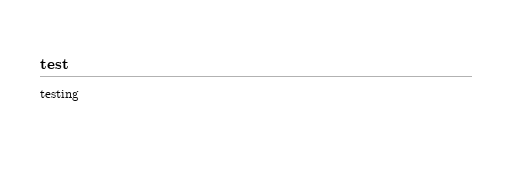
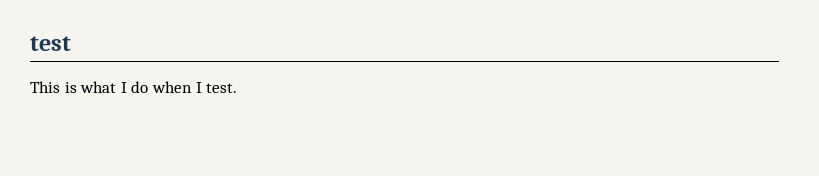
- testing
+ This is what I do when I test.

